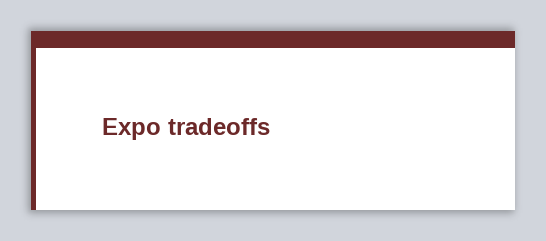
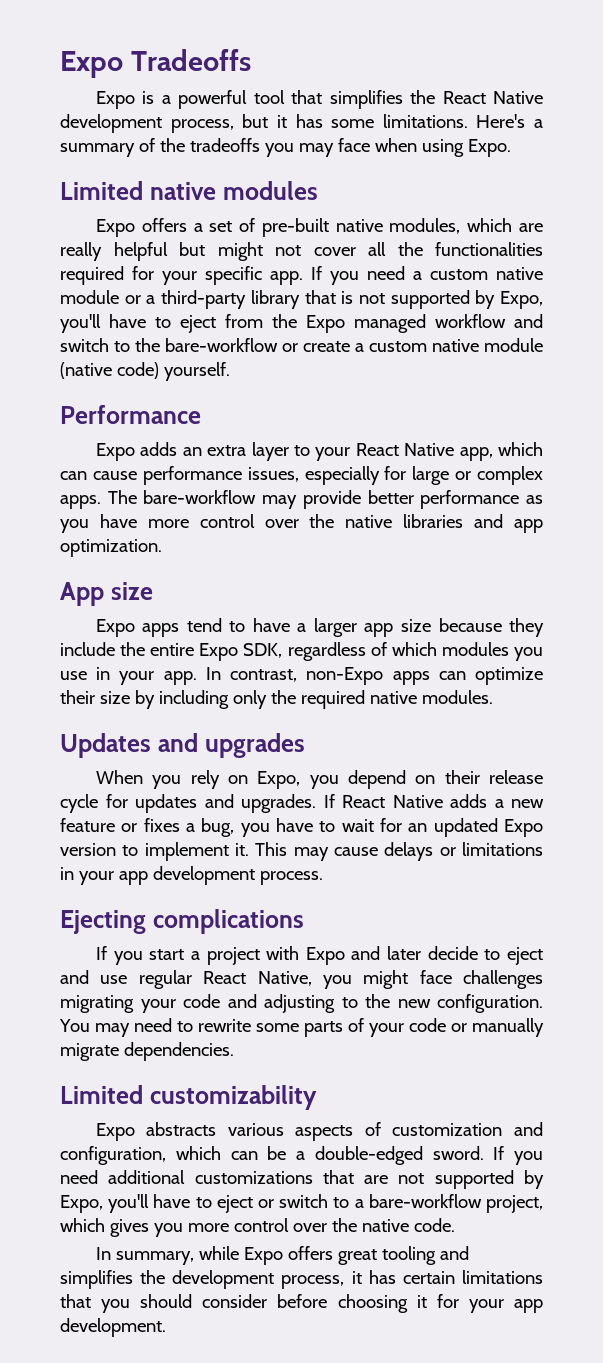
- Expo tradeoffs
+ Expo Tradeoffs
+ Expo is a powerful tool that simplifies the React Native development process, but it has some limitations. Here's a summary of the tradeoffs you may face when using Expo.
+ Limited native modules
+ Expo offers a set of pre-built native modules, which are really helpful but might not cover all the functionalities required for your specific app. If you need a custom native module or a third-party library that is not supported by Expo, you'll have to eject from the Expo managed workflow and switch to the bare-workflow or create a custom native module (native code) yourself.
+ Performance
+ Expo adds an extra layer to your React Native app, which can cause performance issues, especially for large or complex apps. The bare-workflow may provide better performance as you have more control over the native libraries and app optimization.
+ App size
+ Expo apps tend to have a larger app size because they include the entire Expo SDK, regardless of which modules you use in your app. In contrast, non-Expo apps can optimize their size by including only the required native modules.
+ Updates and upgrades
+ When you rely on Expo, you depend on their release cycle for updates and upgrades. If React Native adds a new feature or fixes a bug, you have to wait for an updated Expo version to implement it. This may cause delays or limitations in your app development process.
+ Ejecting complications
+ If you start a project with Expo and later decide to eject and use regular React Native, you might face challenges migrating your code and adjusting to the new configuration. You may need to rewrite some parts of your code or manually migrate dependencies.
+ Limited customizability
+ Expo abstracts various aspects of customization and configuration, which can be a double-edged sword. If you need additional customizations that are not supported by Expo, you'll have to eject or switch to a bare-workflow project, which gives you more control over the native code.
+ In summary, while Expo offers great tooling and simplifies the development process, it has certain limitations that you should consider before choosing it for your app development.

